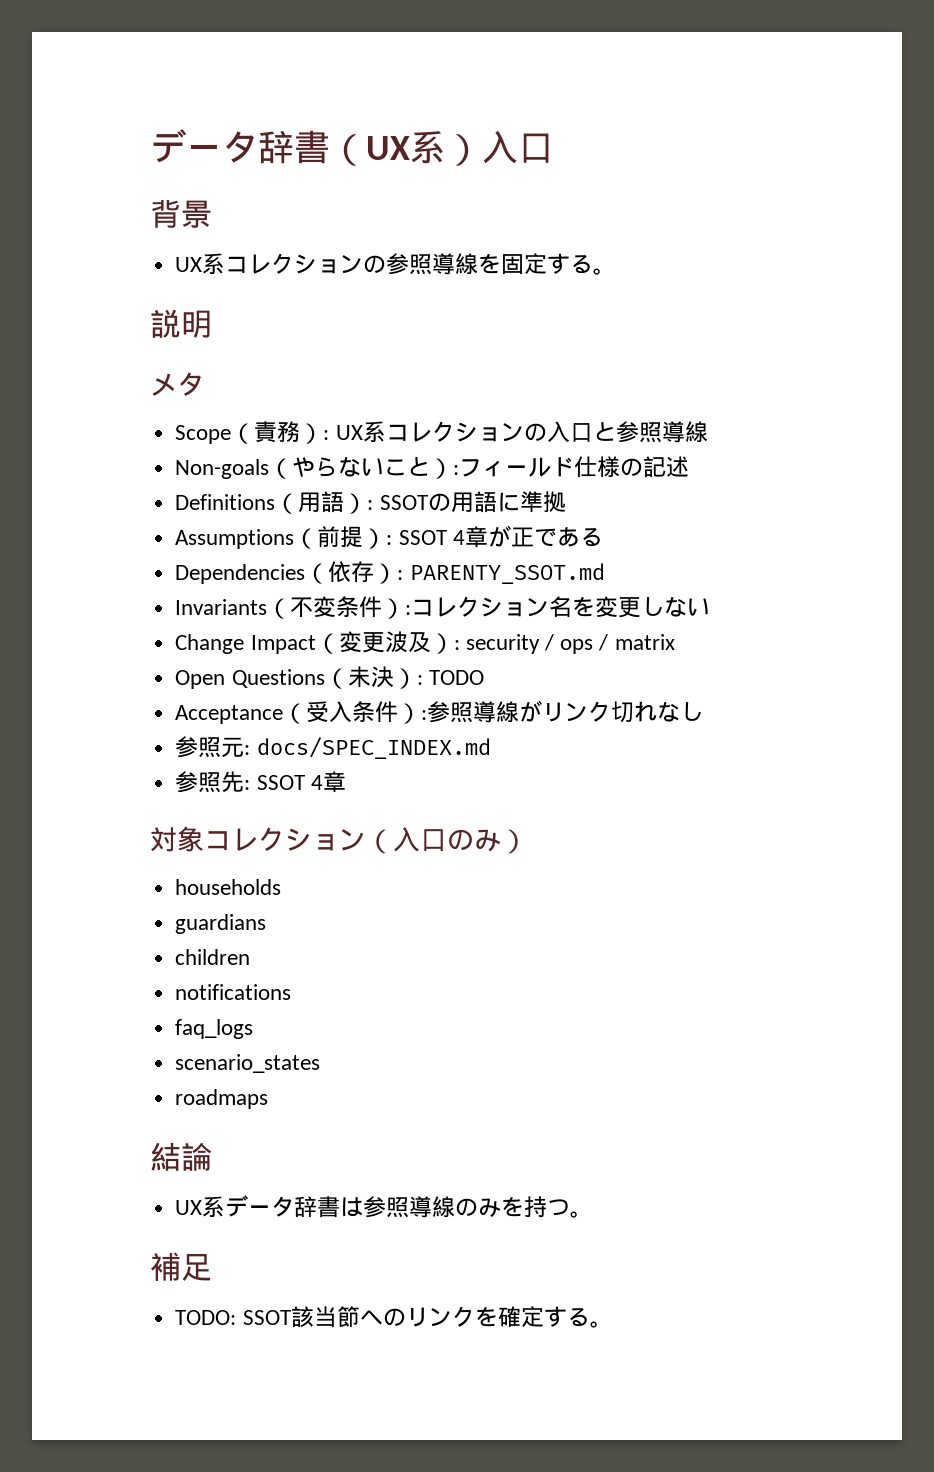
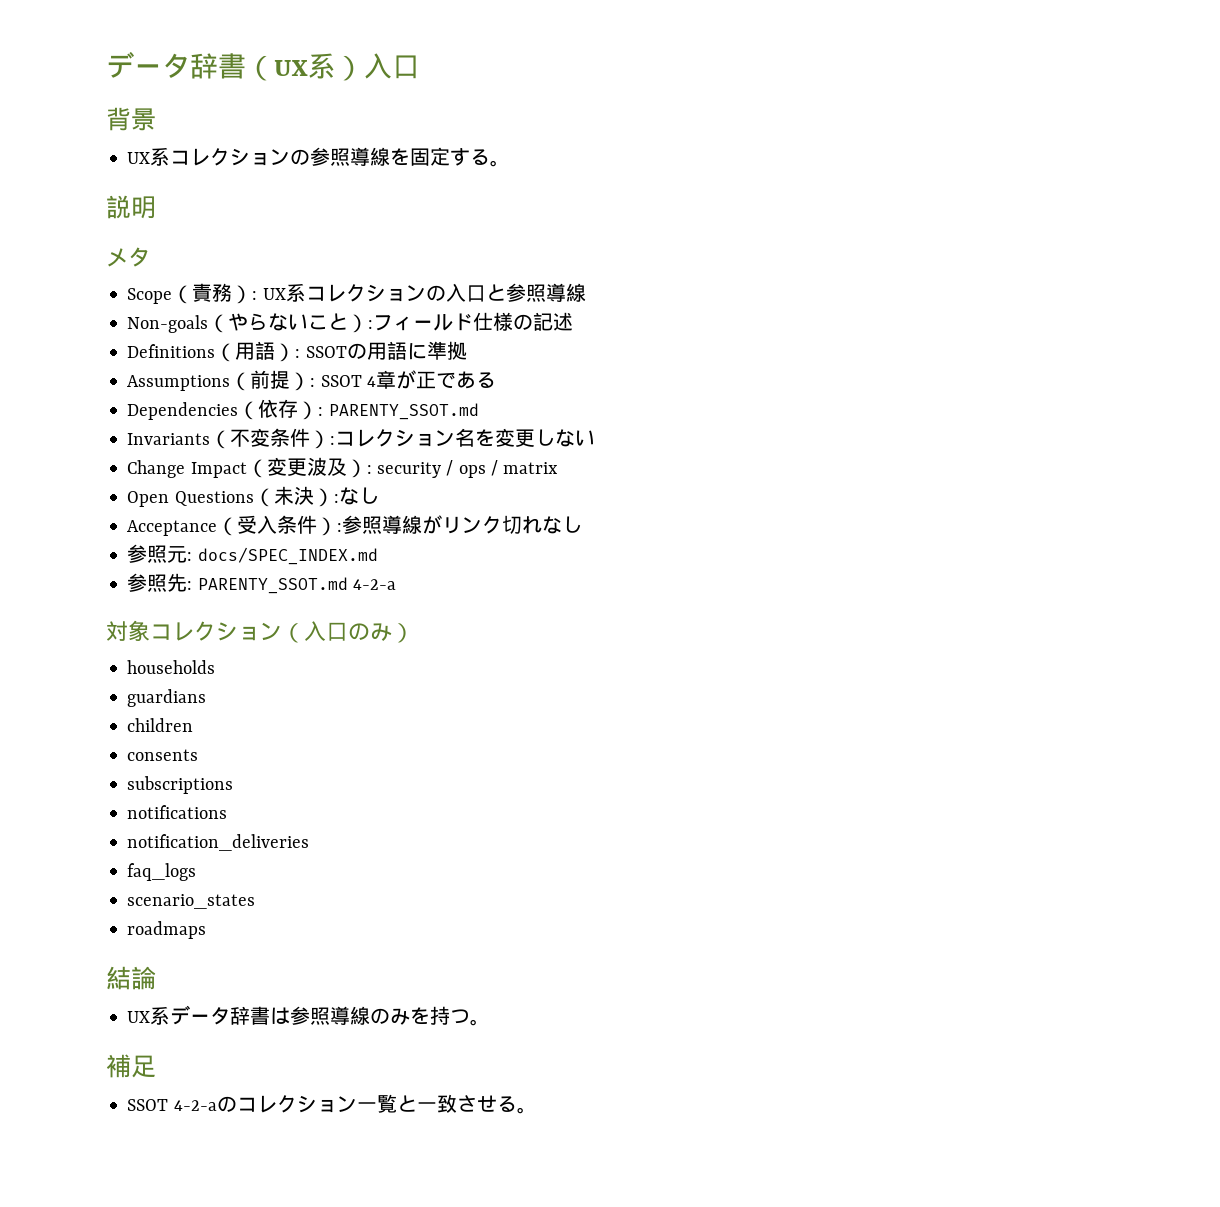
- Open Questions（未決）: TODO
+ Open Questions（未決）:なし
- 参照先: SSOT 4章
+ 参照先: PARENTY_SSOT.md 4-2-a
+ consents
+ subscriptions
+ notification_deliveries
- TODO: SSOT該当節へのリンクを確定する。
+ SSOT 4-2-aのコレクション一覧と一致させる。

